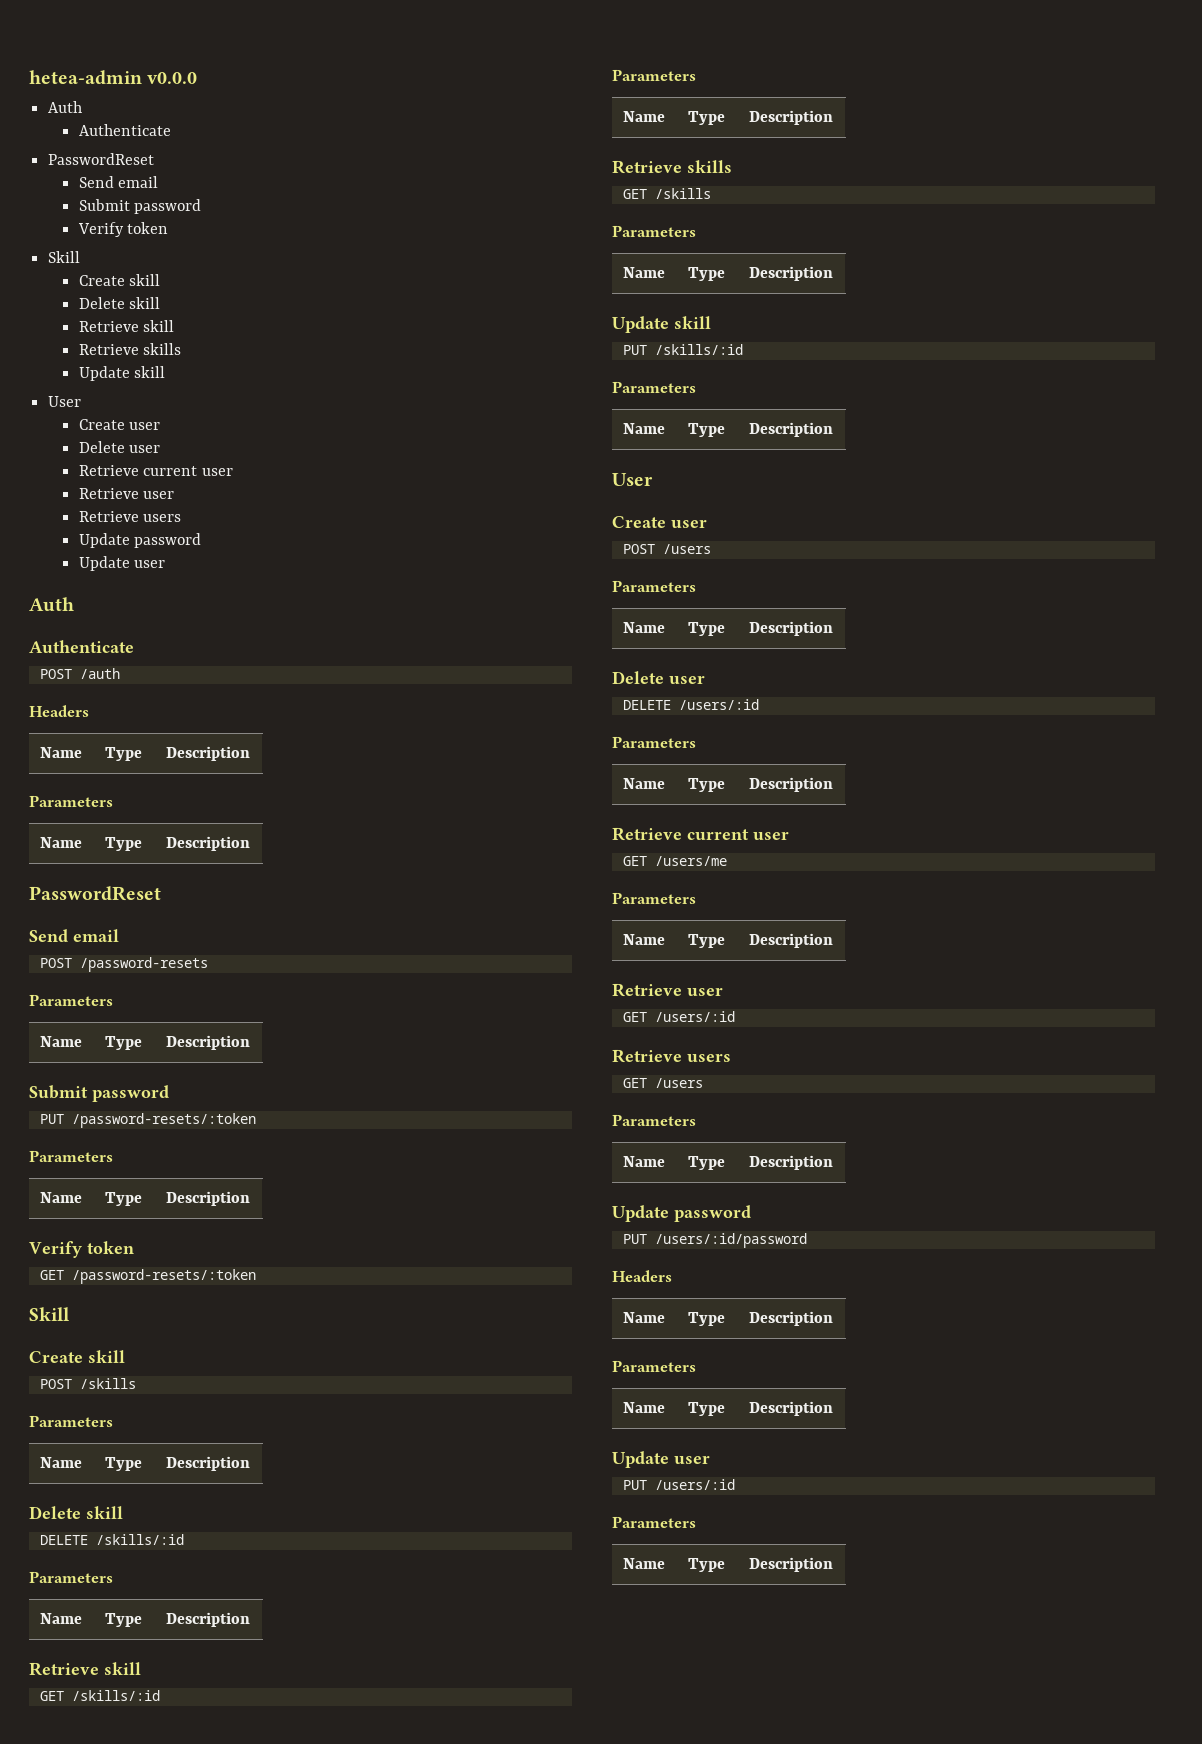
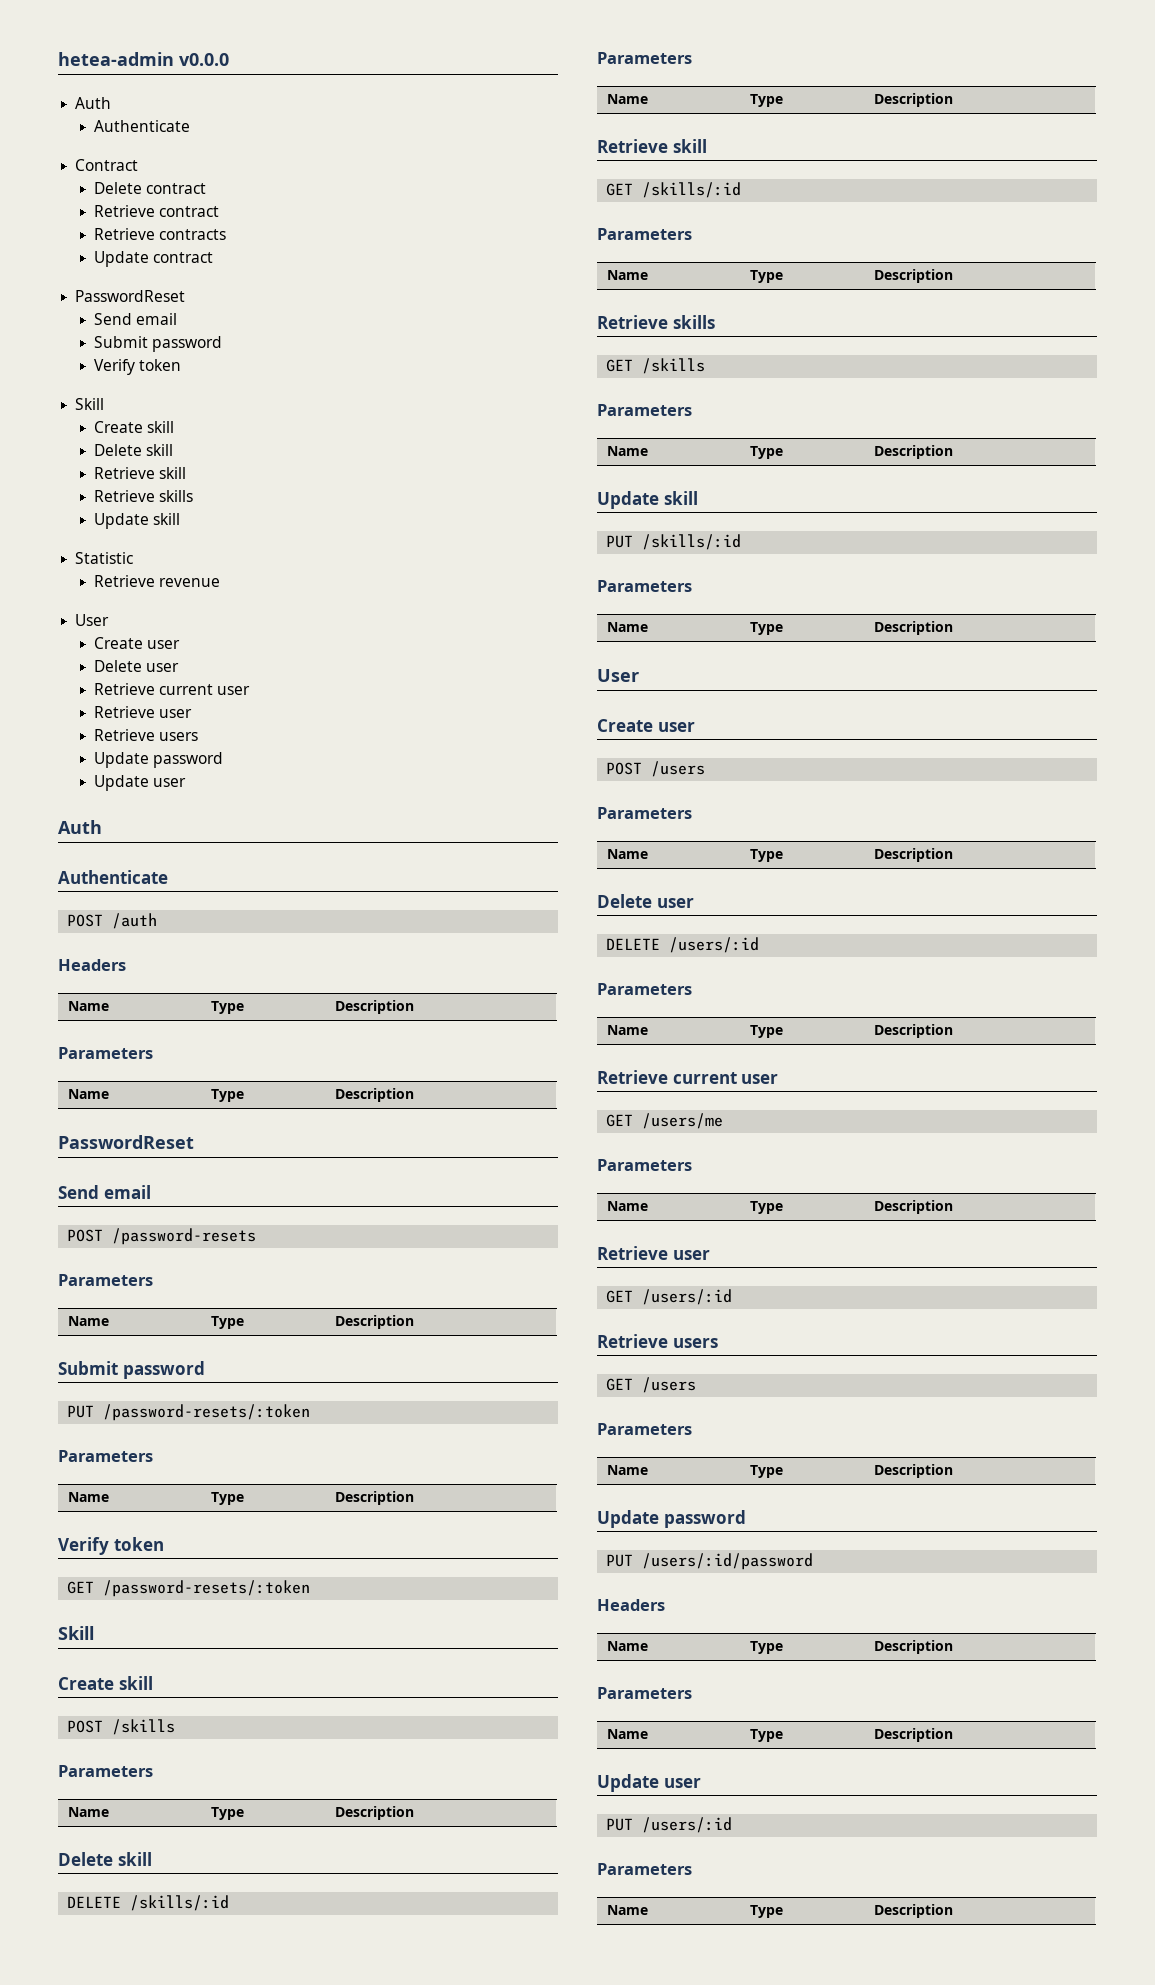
+ Contract
+ Delete contract
+ Retrieve contract
+ Retrieve contracts
+ Update contract
+ Statistic
+ Retrieve revenue

